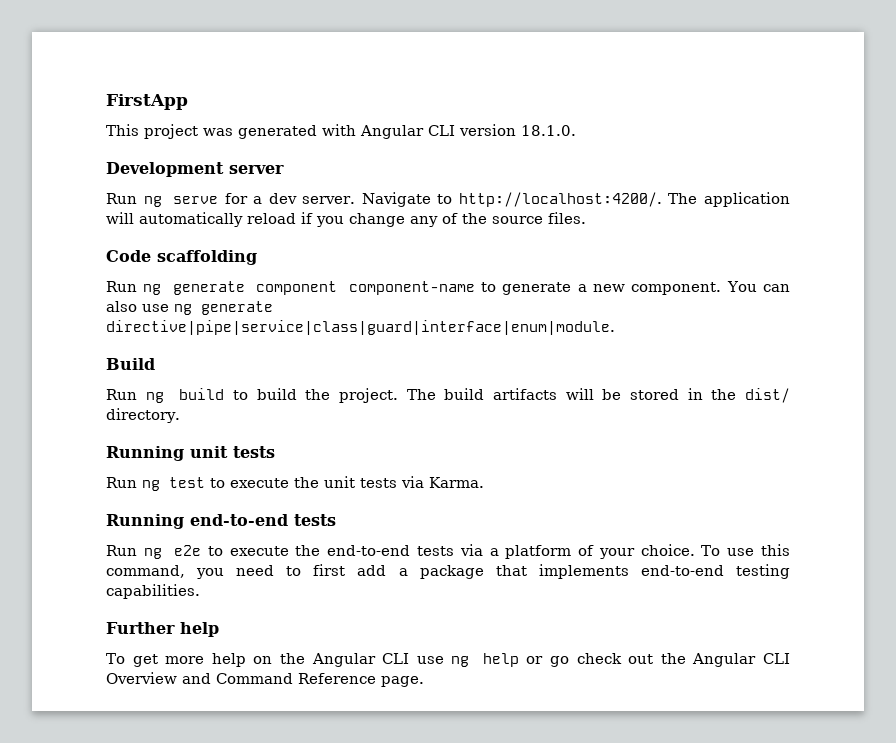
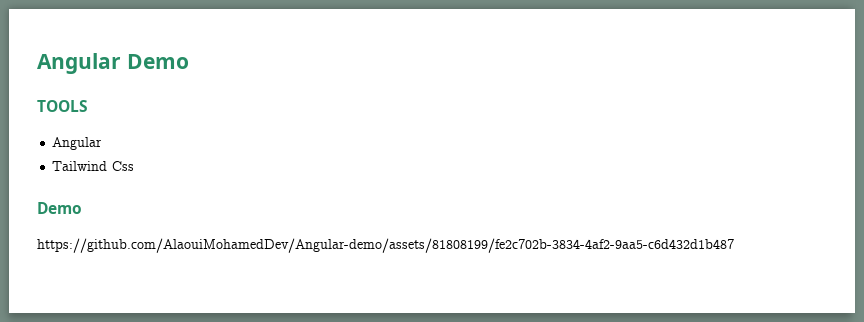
- FirstApp
- This project was generated with Angular CLI version 18.1.0.
- Development server
- Run ng serve for a dev server. Navigate to http://localhost:4200/. The application will automatically reload if you change any of the source files.
- Code scaffolding
- Run ng generate component component-name to generate a new component. You can also use ng generate directive|pipe|service|class|guard|interface|enum|module.
- Build
- Run ng build to build the project. The build artifacts will be stored in the dist/ directory.
- Running unit tests
- Run ng test to execute the unit tests via Karma.
- Running end-to-end tests
- Run ng e2e to execute the end-to-end tests via a platform of your choice. To use this command, you need to first add a package that implements end-to-end testing capabilities.
- Further help
- To get more help on the Angular CLI use ng help or go check out the Angular CLI Overview and Command Reference page.
+ Angular Demo
+ TOOLS
+ Angular
+ Tailwind Css
+ Demo
+ https://github.com/AlaouiMohamedDev/Angular-demo/assets/81808199/fe2c702b-3834-4af2-9aa5-c6d432d1b487

